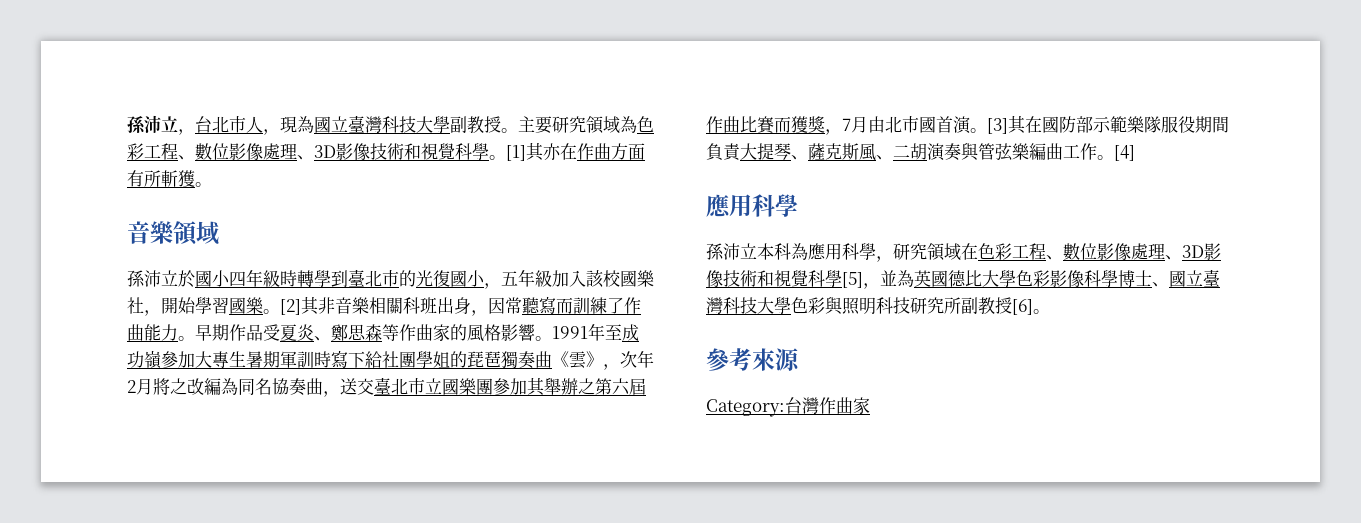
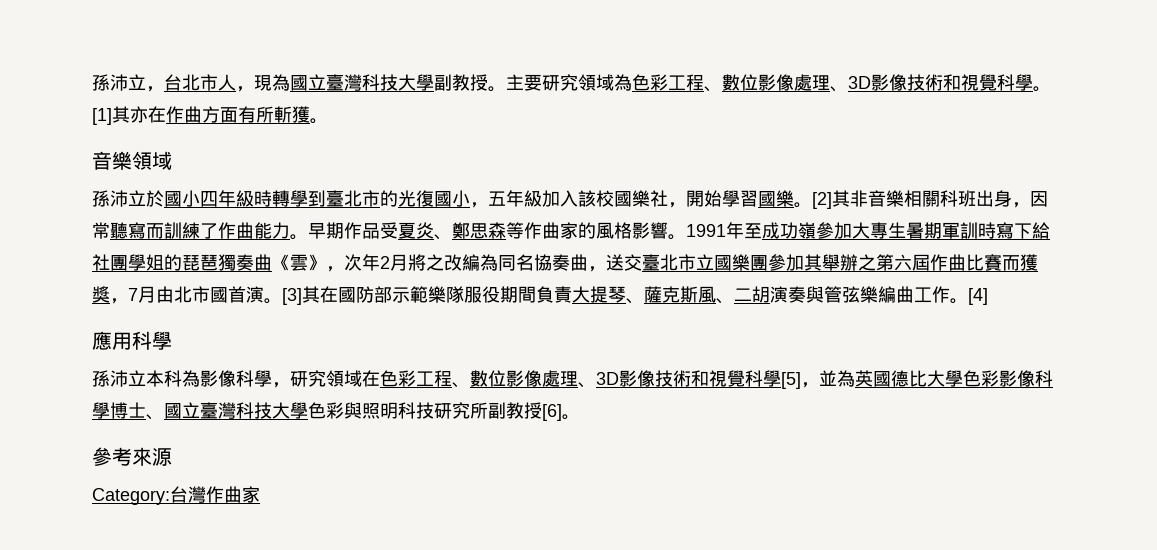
- 孫沛立本科為應用科學，研究領域在色彩工程、數位影像處理、3D影像技術和視覺科學[5]，並為英國德比大學色彩影像科學博士、國立臺灣科技大學色彩與照明科技研究所副教授[6]。
+ 孫沛立本科為影像科學，研究領域在色彩工程、數位影像處理、3D影像技術和視覺科學[5]，並為英國德比大學色彩影像科學博士、國立臺灣科技大學色彩與照明科技研究所副教授[6]。

